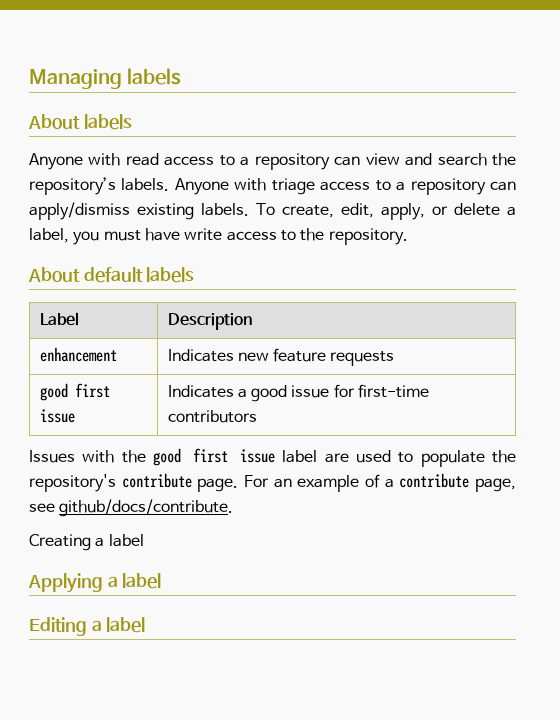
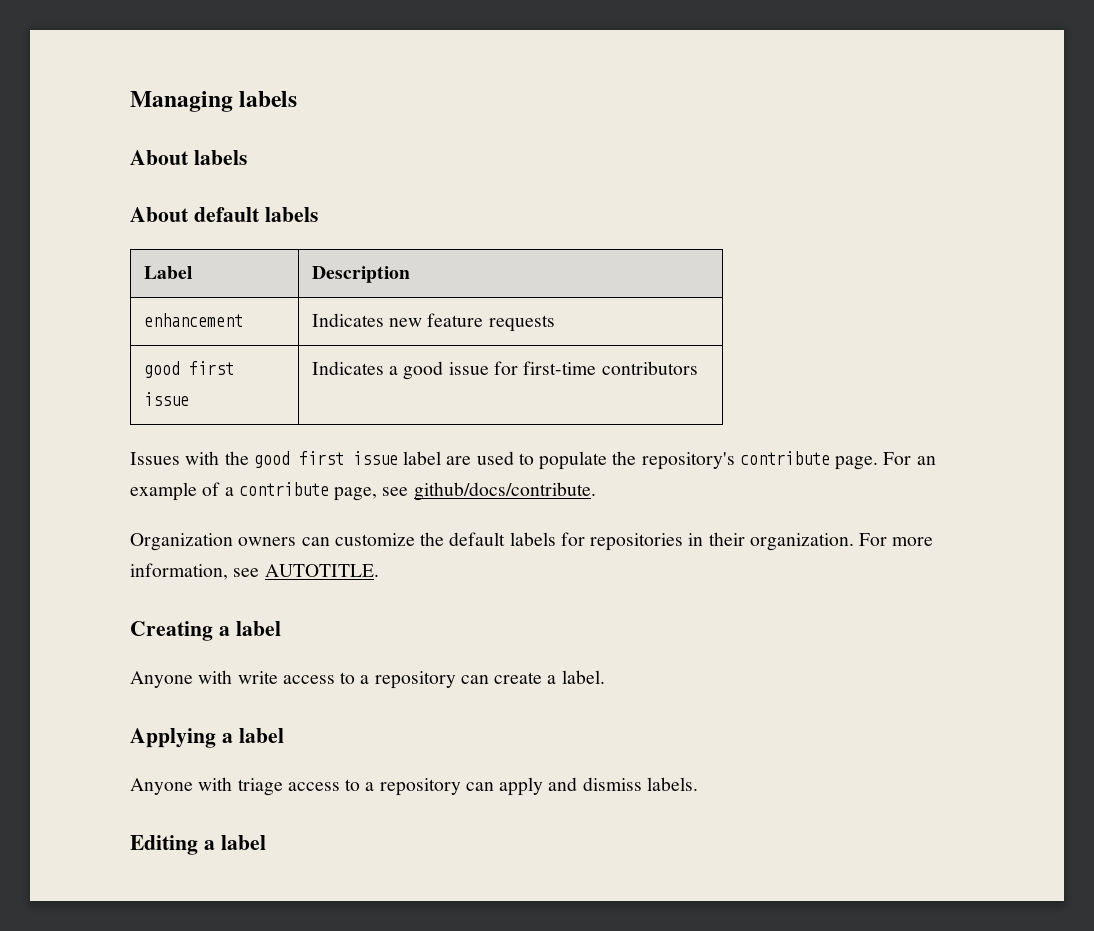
- Anyone with read access to a repository can view and search the repository’s labels. Anyone with triage access to a repository can apply/dismiss existing labels. To create, edit, apply, or delete a label, you must have write access to the repository.
+ Organization owners can customize the default labels for repositories in their organization. For more information, see AUTOTITLE.
  Creating a label
+ Anyone with write access to a repository can create a label.
  Applying a label
+ Anyone with triage access to a repository can apply and dismiss labels.

